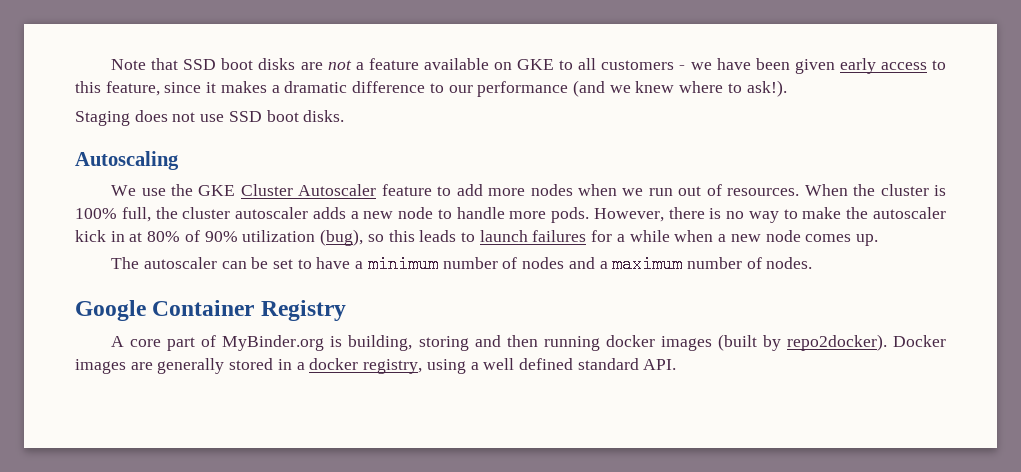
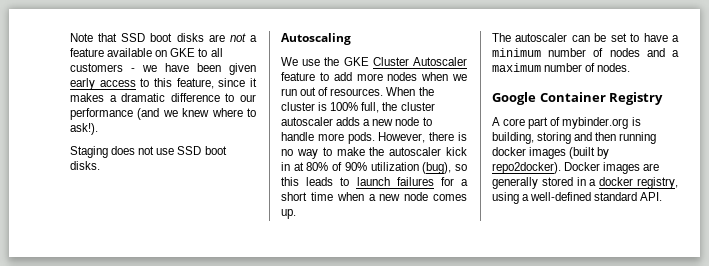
- However, there is no way to make the autoscaler kick in at 80% of 90% utilization (bug), so this leads to launch failures for a while when a new node comes up.
+ However, there is no way to make the autoscaler kick in at 80% of 90% utilization (bug), so this leads to launch failures for a short time when a new node comes up.
- A core part of MyBinder.org is building, storing and then running docker images (built by repo2docker).
+ A core part of mybinder.org is building, storing and then running docker images (built by repo2docker).
- Docker images are generally stored in a docker registry, using a well defined standard API.
+ Docker images are generally stored in a docker registry, using a well-defined standard API.

